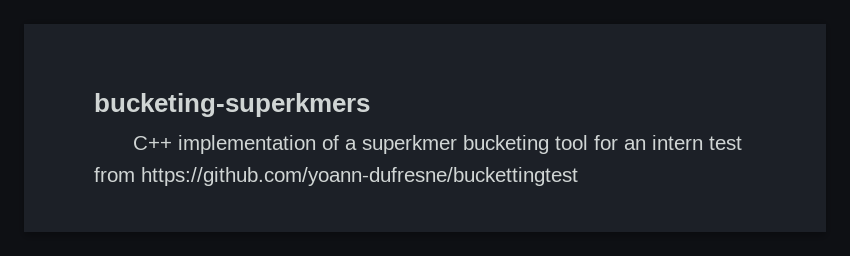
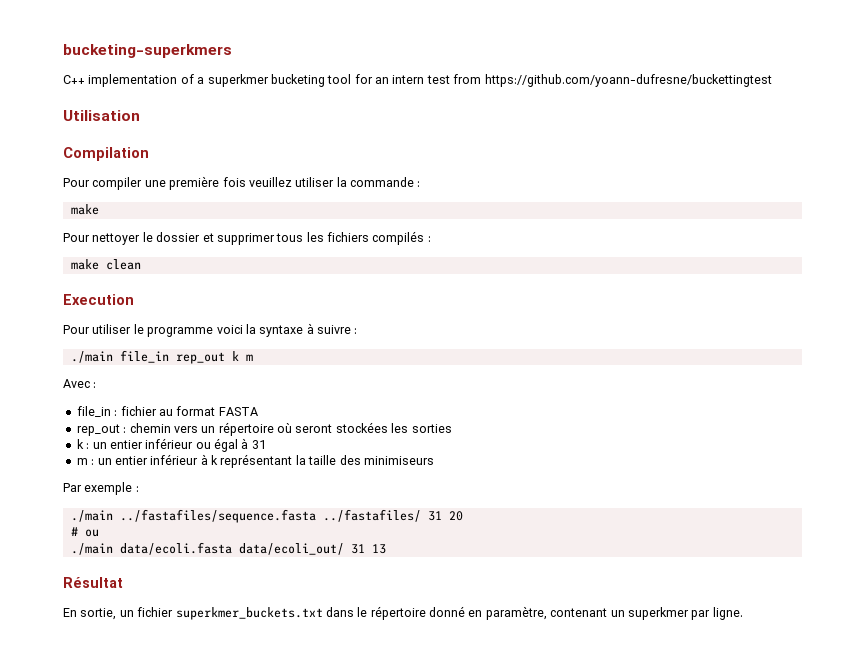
+ Utilisation
+ Compilation
+ Pour compiler une première fois veuillez utiliser la commande :
+ make
+ Pour nettoyer le dossier et supprimer tous les fichiers compilés :
+ make clean
+ Execution
+ Pour utiliser le programme voici la syntaxe à suivre :
+ ./main file_in rep_out k m
+ Avec :
+ file_in : fichier au format FASTA
+ rep_out : chemin vers un répertoire où seront stockées les sorties
+ k : un entier inférieur ou égal à 31
+ m : un entier inférieur à k représentant la taille des minimiseurs
+ Par exemple :
+ ./main ../fastafiles/sequence.fasta ../fastafiles/ 31 20
+ # ou
+ ./main data/ecoli.fasta data/ecoli_out/ 31 13
+ Résultat
+ En sortie, un fichier superkmer_buckets.txt dans le répertoire donné en paramètre, contenant un superkmer par ligne.

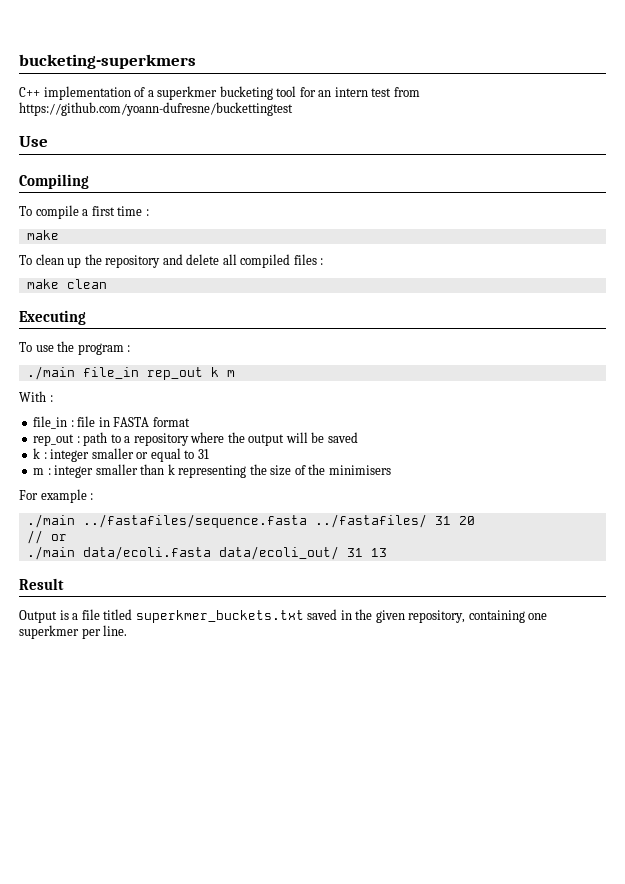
- Utilisation
- Compilation
- Pour compiler une première fois veuillez utiliser la commande :
+ Use
+ Compiling
+ To compile a first time :
  make
- Pour nettoyer le dossier et supprimer tous les fichiers compilés :
+ To clean up the repository and delete all compiled files :
  make clean
- Execution
- Pour utiliser le programme voici la syntaxe à suivre :
+ Executing
+ To use the program :
- Avec :
+ With :
- file_in : fichier au format FASTA
+ file_in : file in FASTA format
- rep_out : chemin vers un répertoire où seront stockées les sorties
- k : un entier inférieur ou égal à 31
- m : un entier inférieur à k représentant la taille des minimiseurs
- Par exemple :
+ rep_out : path to a repository where the output will be saved
+ k : integer smaller or equal to 31
+ m : integer smaller than k representing the size of the minimisers
+ For example :
- # ou
+ // or
- Résultat
- En sortie, un fichier superkmer_buckets.txt dans le répertoire donné en paramètre, contenant un superkmer par ligne.
+ Result
+ Output is a file titled superkmer_buckets.txt saved in the given repository, containing one superkmer per line.

